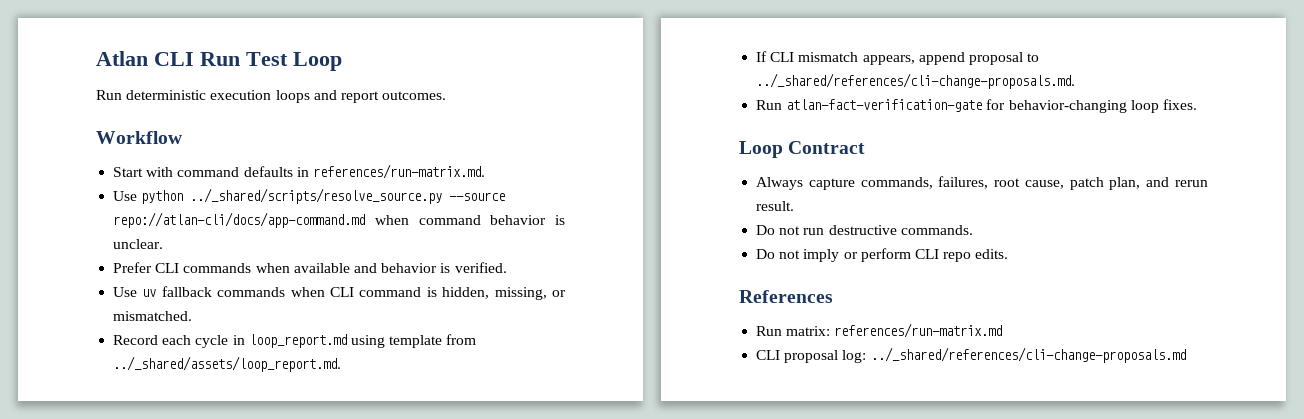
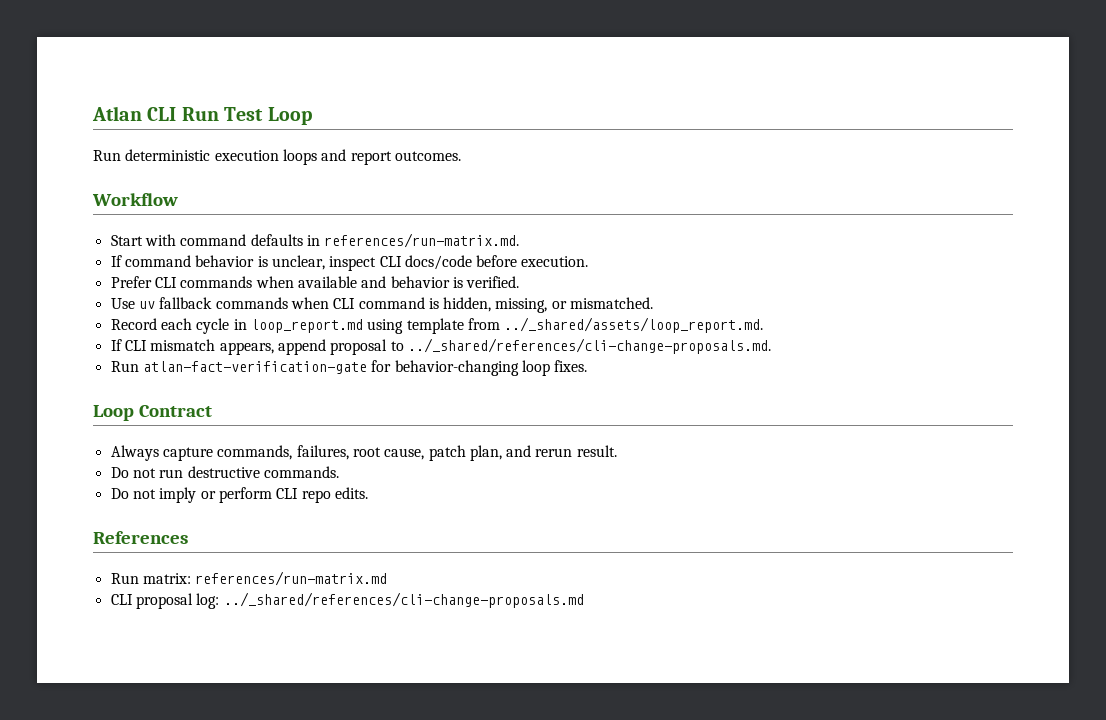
- Use python ../_shared/scripts/resolve_source.py --source repo://atlan-cli/docs/app-command.md when command behavior is unclear.
+ If command behavior is unclear, inspect CLI docs/code before execution.

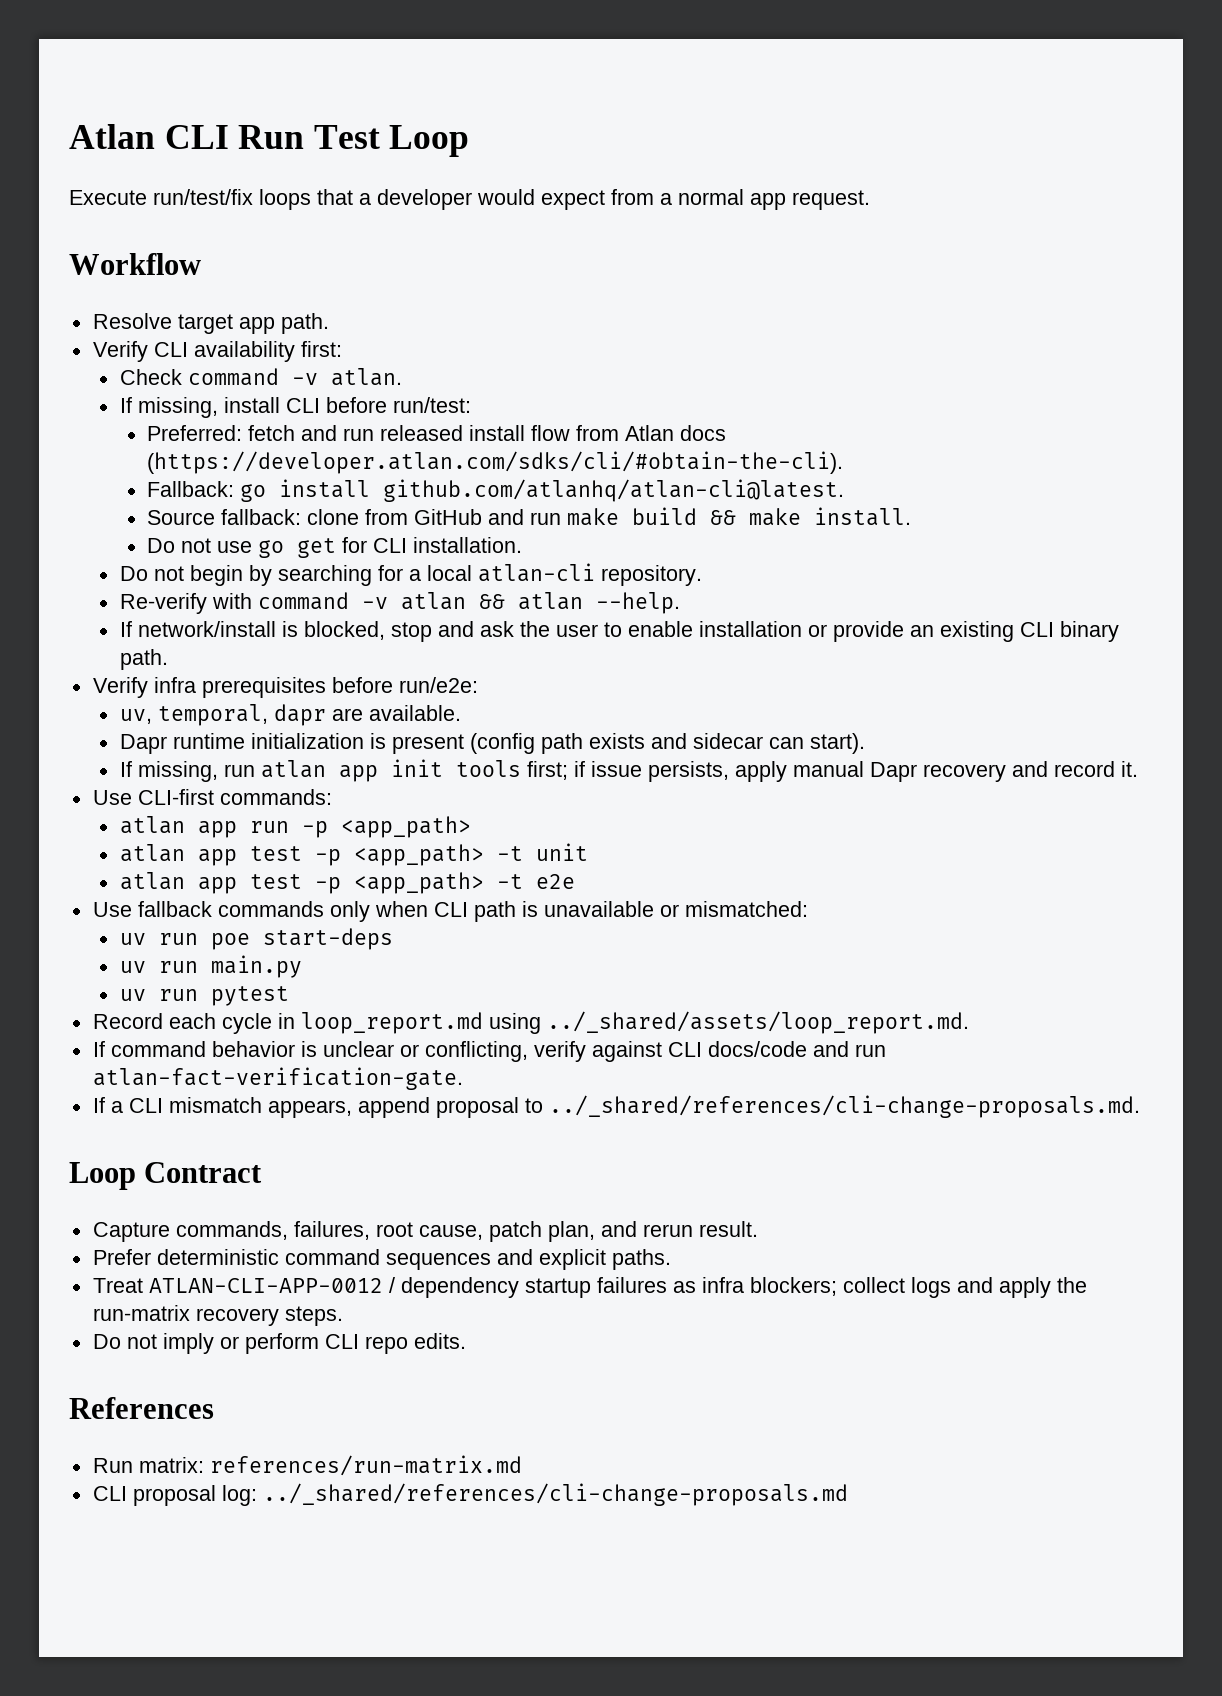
- Run deterministic execution loops and report outcomes.
+ Execute run/test/fix loops that a developer would expect from a normal app request.
  Workflow
- Start with command defaults in references/run-matrix.md.
- If command behavior is unclear, inspect CLI docs/code before execution.
- Prefer CLI commands when available and behavior is verified.
- Use uv fallback commands when CLI command is hidden, missing, or mismatched.
+ Resolve target app path.
+ Verify CLI availability first:
+ Check command -v atlan.
+ If missing, install CLI before run/test:
+ Preferred: fetch and run released install flow from Atlan docs (https://developer.atlan.com/sdks/cli/#obtain-the-cli).
+ Fallback: go install github.com/atlanhq/atlan-cli@latest.
+ Source fallback: clone from GitHub and run make build && make install.
+ Do not use go get for CLI installation.
+ Do not begin by searching for a local atlan-cli repository.
+ Re-verify with command -v atlan && atlan --help.
+ If network/install is blocked, stop and ask the user to enable installation or provide an existing CLI binary path.
+ Verify infra prerequisites before run/e2e:
+ uv, temporal, dapr are available.
+ Dapr runtime initialization is present (config path exists and sidecar can start).
+ If missing, run atlan app init tools first; if issue persists, apply manual Dapr recovery and record it.
+ Use CLI-first commands:
+ atlan app run -p <app_path>
+ atlan app test -p <app_path> -t unit
+ atlan app test -p <app_path> -t e2e
+ Use fallback commands only when CLI path is unavailable or mismatched:
+ uv run poe start-deps
+ uv run main.py
+ uv run pytest
- Record each cycle in loop_report.md using template from ../_shared/assets/loop_report.md.
+ Record each cycle in loop_report.md using ../_shared/assets/loop_report.md.
- If CLI mismatch appears, append proposal to ../_shared/references/cli-change-proposals.md.
+ If command behavior is unclear or conflicting, verify against CLI docs/code and run atlan-fact-verification-gate.
+ If a CLI mismatch appears, append proposal to ../_shared/references/cli-change-proposals.md.
- Run atlan-fact-verification-gate for behavior-changing loop fixes.
- Always capture commands, failures, root cause, patch plan, and rerun result.
+ Capture commands, failures, root cause, patch plan, and rerun result.
- Do not run destructive commands.
+ Prefer deterministic command sequences and explicit paths.
+ Treat ATLAN-CLI-APP-0012 / dependency startup failures as infra blockers; collect logs and apply the run-matrix recovery steps.

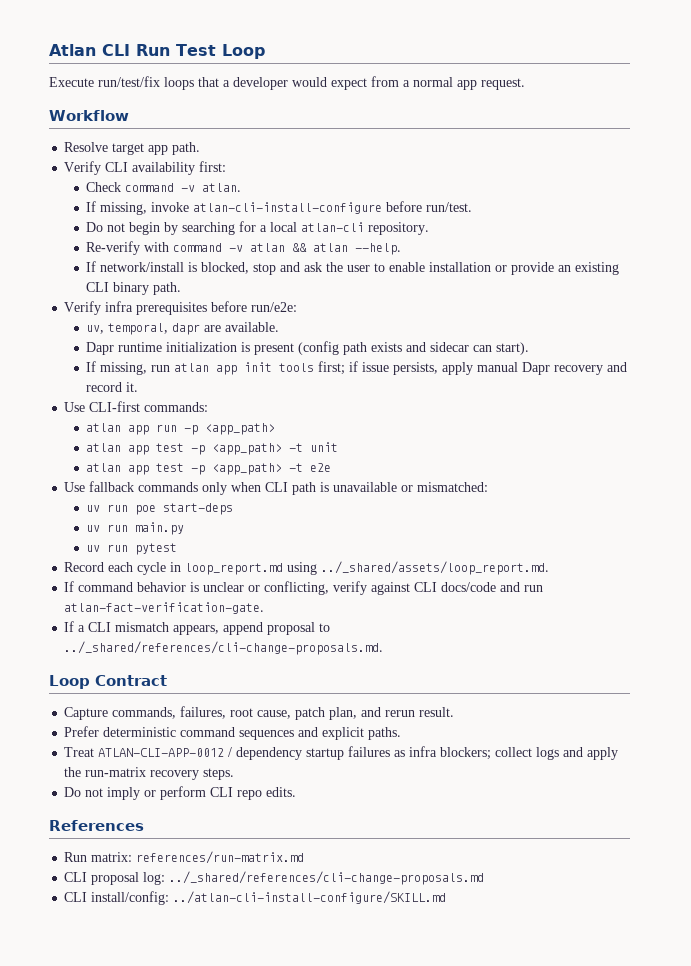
- If missing, install CLI before run/test:
- Preferred: fetch and run released install flow from Atlan docs (https://developer.atlan.com/sdks/cli/#obtain-the-cli).
- Fallback: go install github.com/atlanhq/atlan-cli@latest.
- Source fallback: clone from GitHub and run make build && make install.
- Do not use go get for CLI installation.
+ If missing, invoke atlan-cli-install-configure before run/test.
+ CLI install/config: ../atlan-cli-install-configure/SKILL.md

